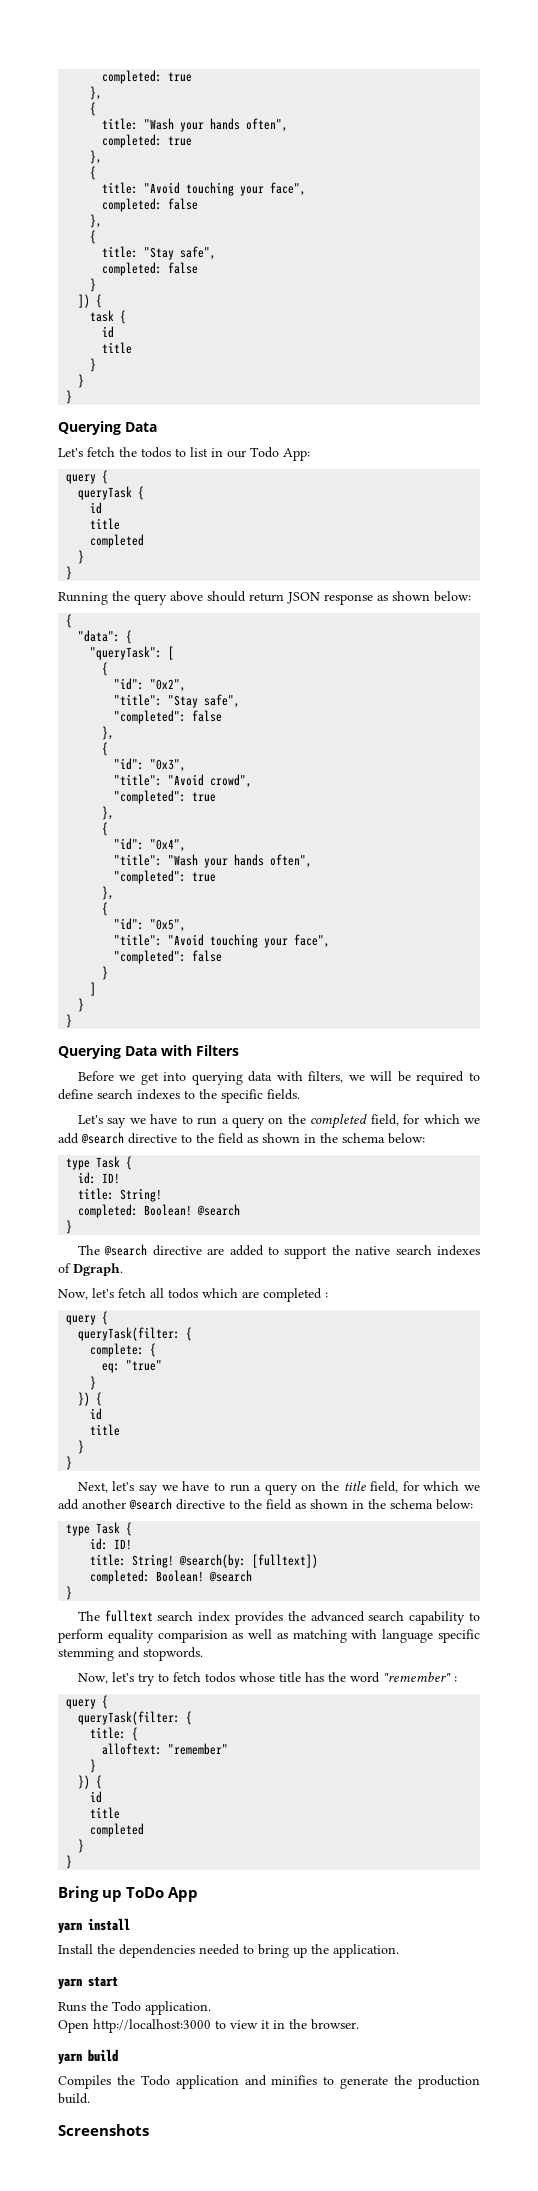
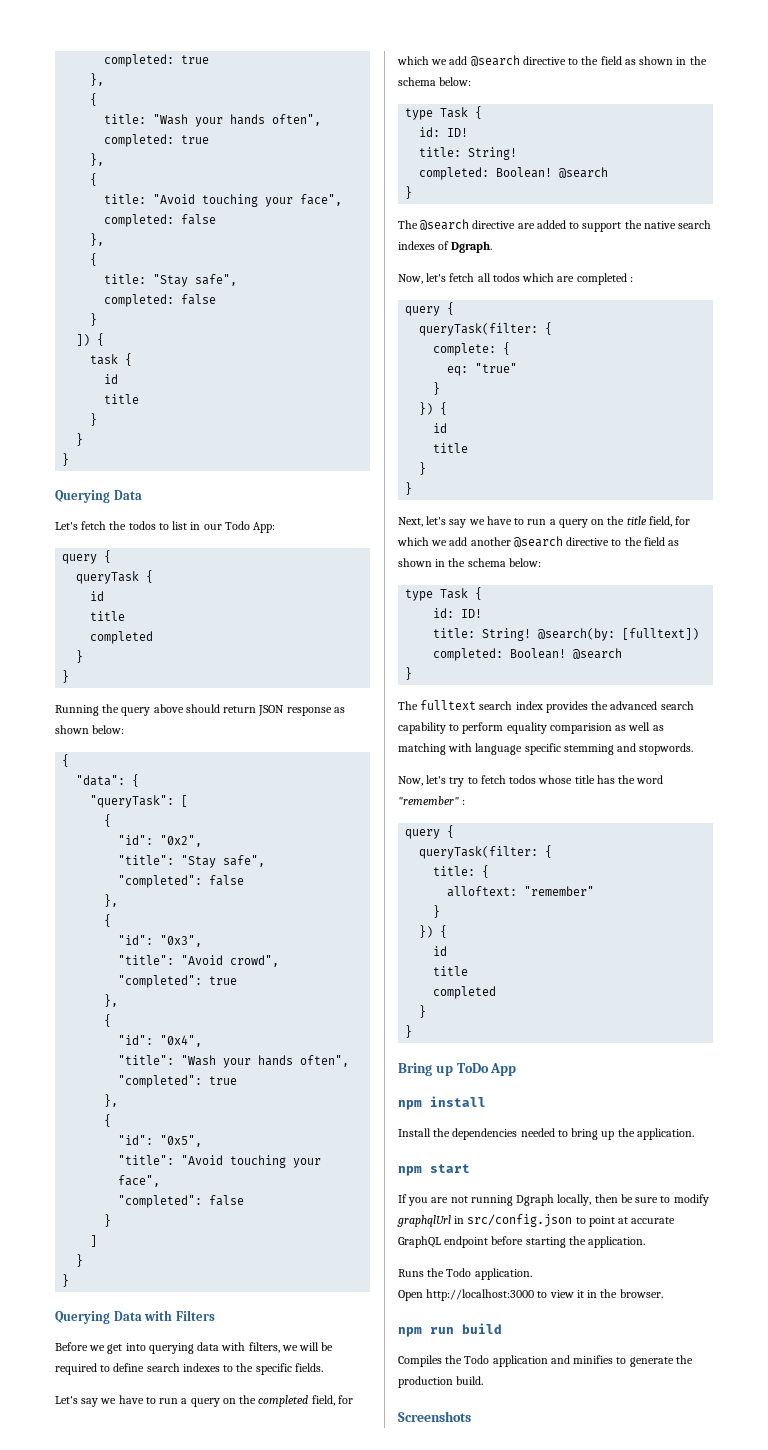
- yarn install
+ npm install
- yarn start
+ npm start
+ If you are not running Dgraph locally, then be sure to modify graphqlUrl in src/config.json to point at accurate GraphQL endpoint before starting the application.
- yarn build
+ npm run build

